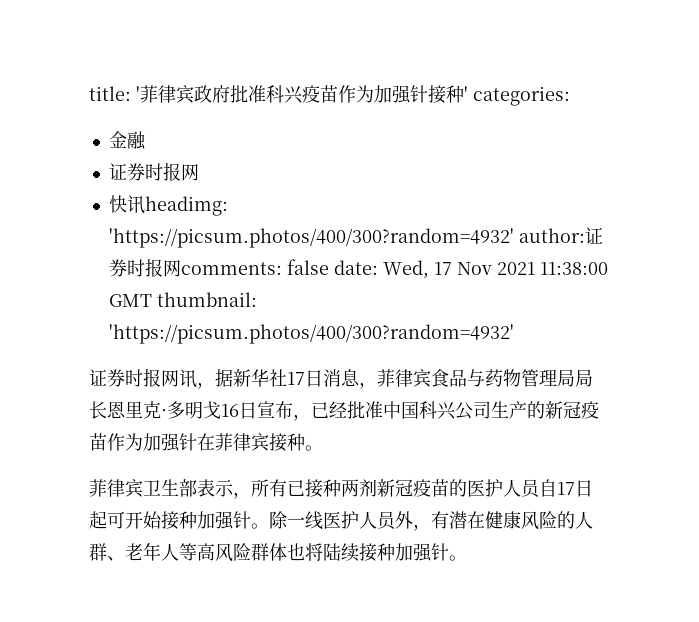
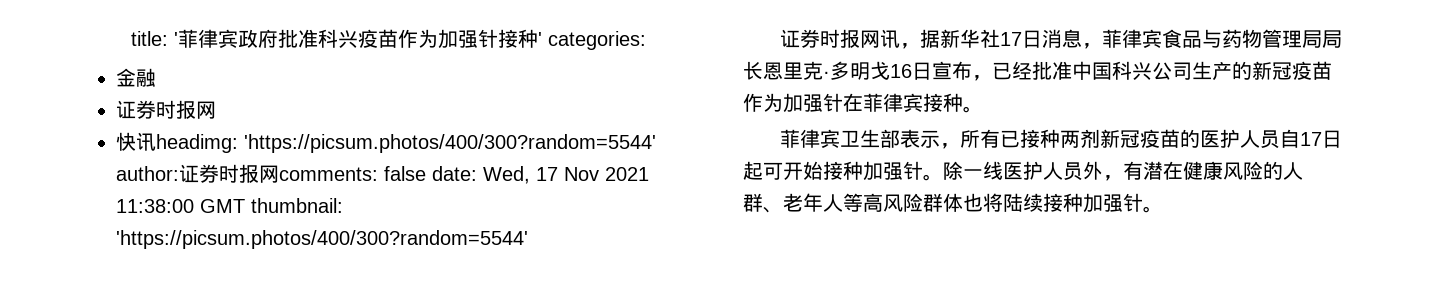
- 快讯headimg: 'https://picsum.photos/400/300?random=4932' author:证券时报网comments: false date: Wed, 17 Nov 2021 11:38:00 GMT thumbnail: 'https://picsum.photos/400/300?random=4932'
+ 快讯headimg: 'https://picsum.photos/400/300?random=5544' author:证券时报网comments: false date: Wed, 17 Nov 2021 11:38:00 GMT thumbnail: 'https://picsum.photos/400/300?random=5544'

